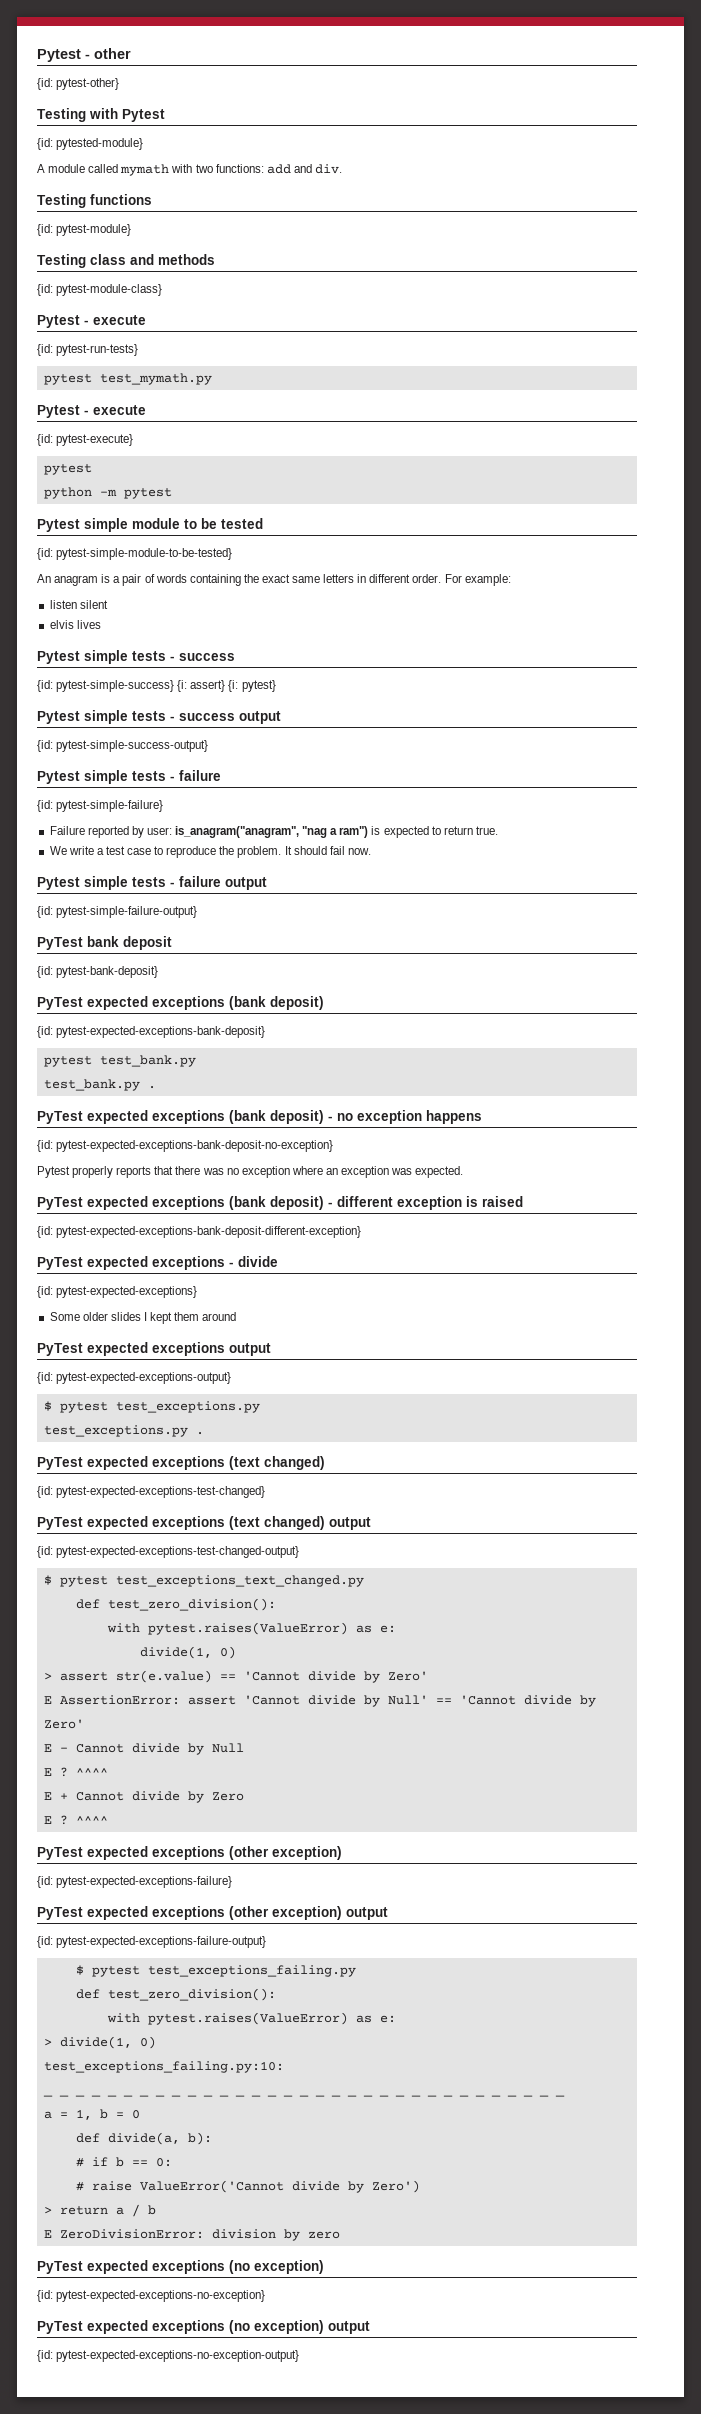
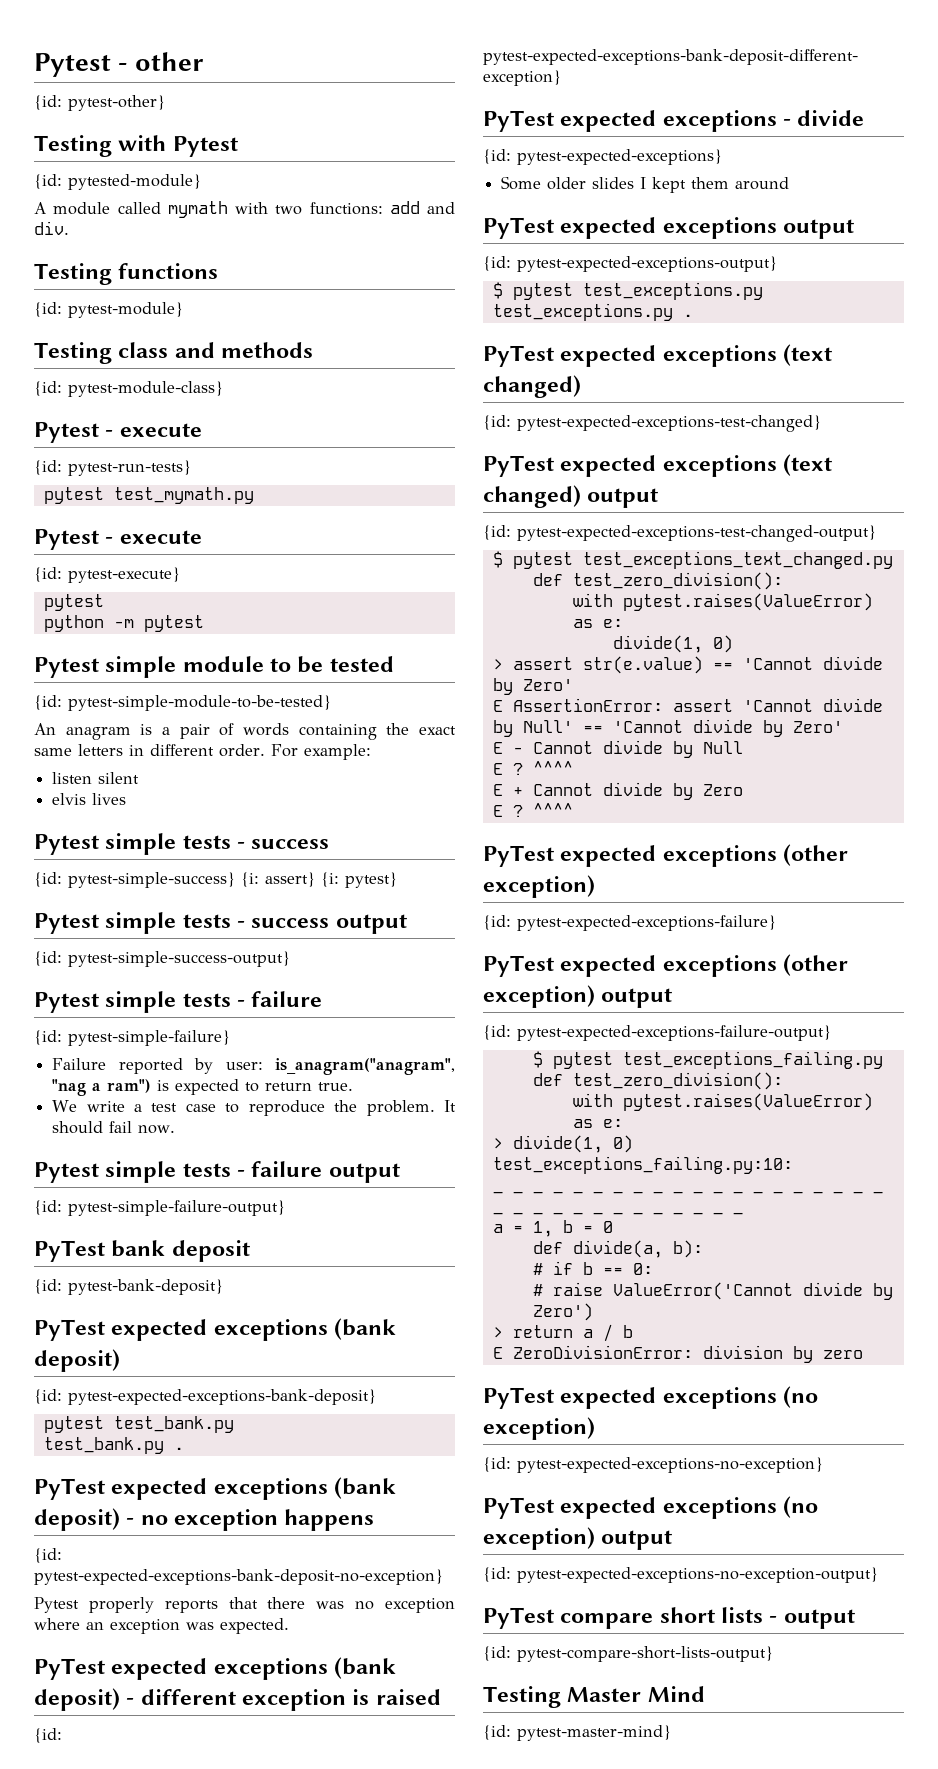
+ PyTest compare short lists - output
+ {id: pytest-compare-short-lists-output}
+ Testing Master Mind
+ {id: pytest-master-mind}

